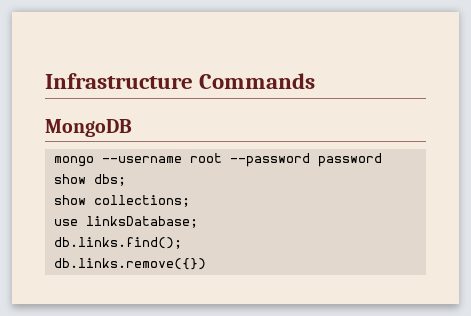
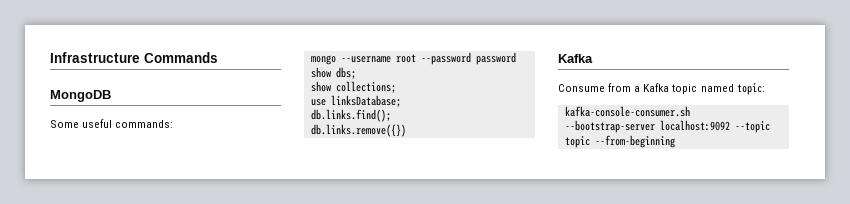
+ Some useful commands:
  db.links.remove({})
+ Kafka
+ Consume from a Kafka topic named topic:
+ kafka-console-consumer.sh --bootstrap-server localhost:9092 --topic topic --from-beginning

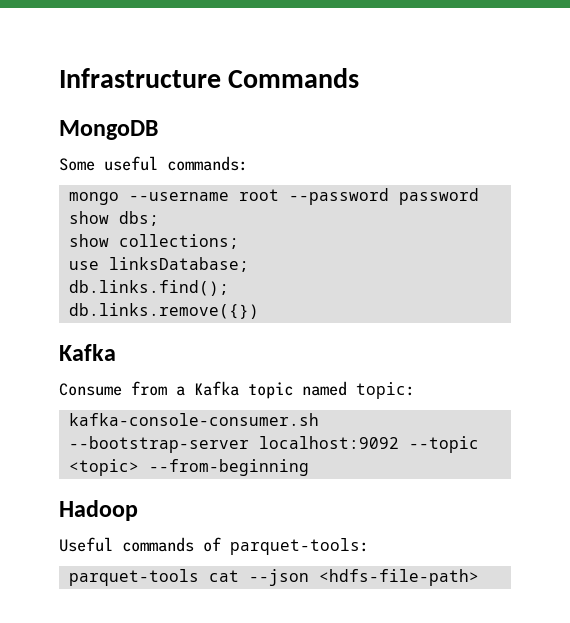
- kafka-console-consumer.sh --bootstrap-server localhost:9092 --topic topic --from-beginning
+ kafka-console-consumer.sh --bootstrap-server localhost:9092 --topic <topic> --from-beginning
+ Hadoop
+ Useful commands of parquet-tools:
+ parquet-tools cat --json <hdfs-file-path>

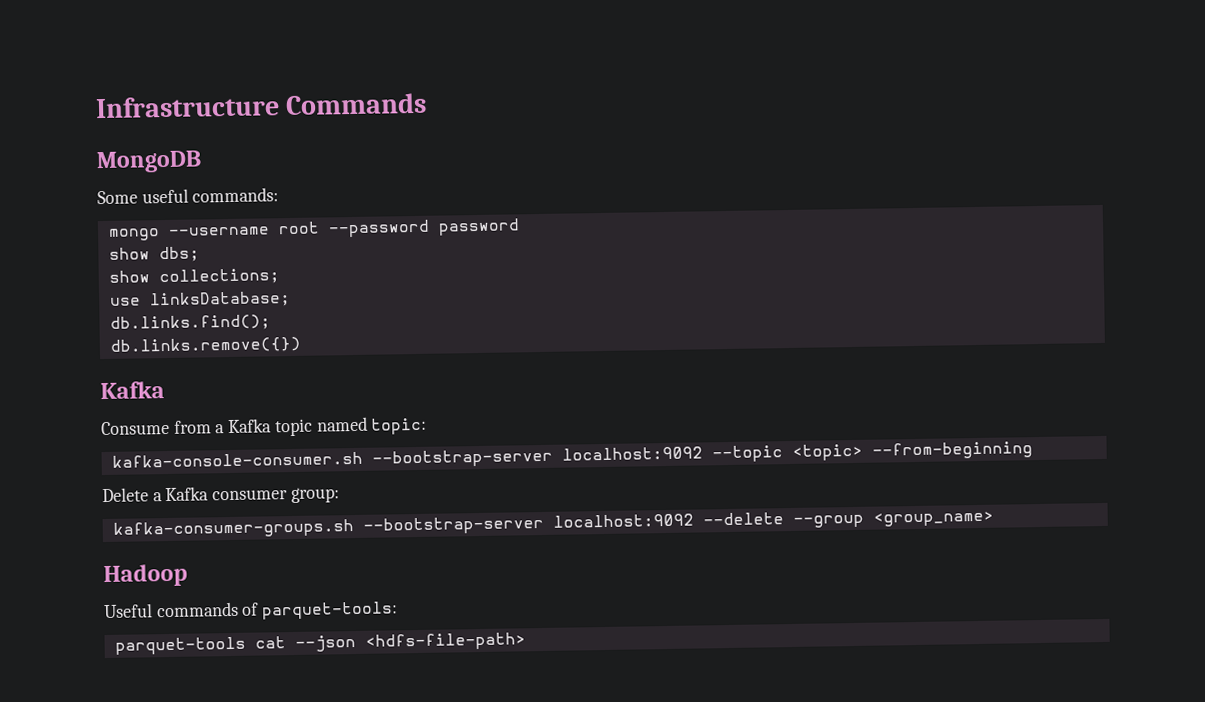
+ Delete a Kafka consumer group:
+ kafka-consumer-groups.sh --bootstrap-server localhost:9092 --delete --group <group_name>

